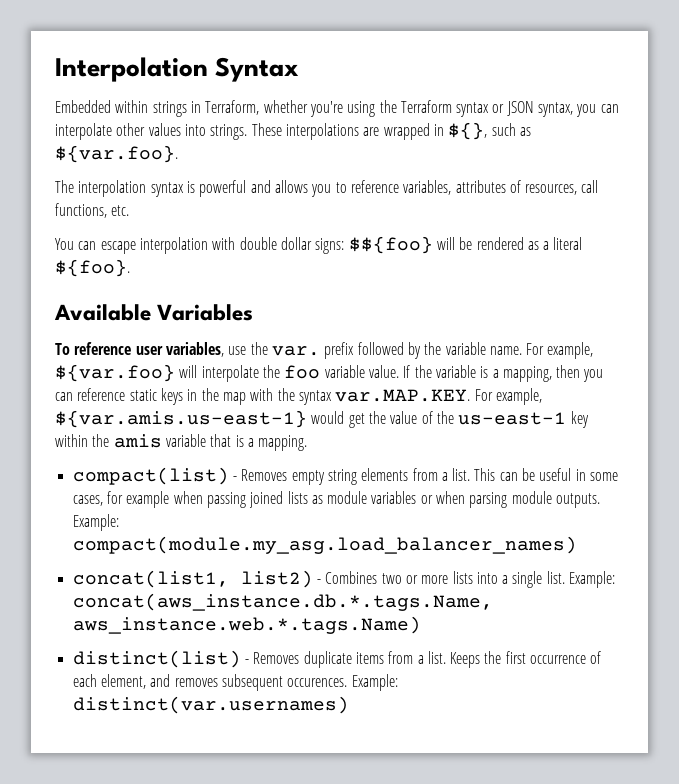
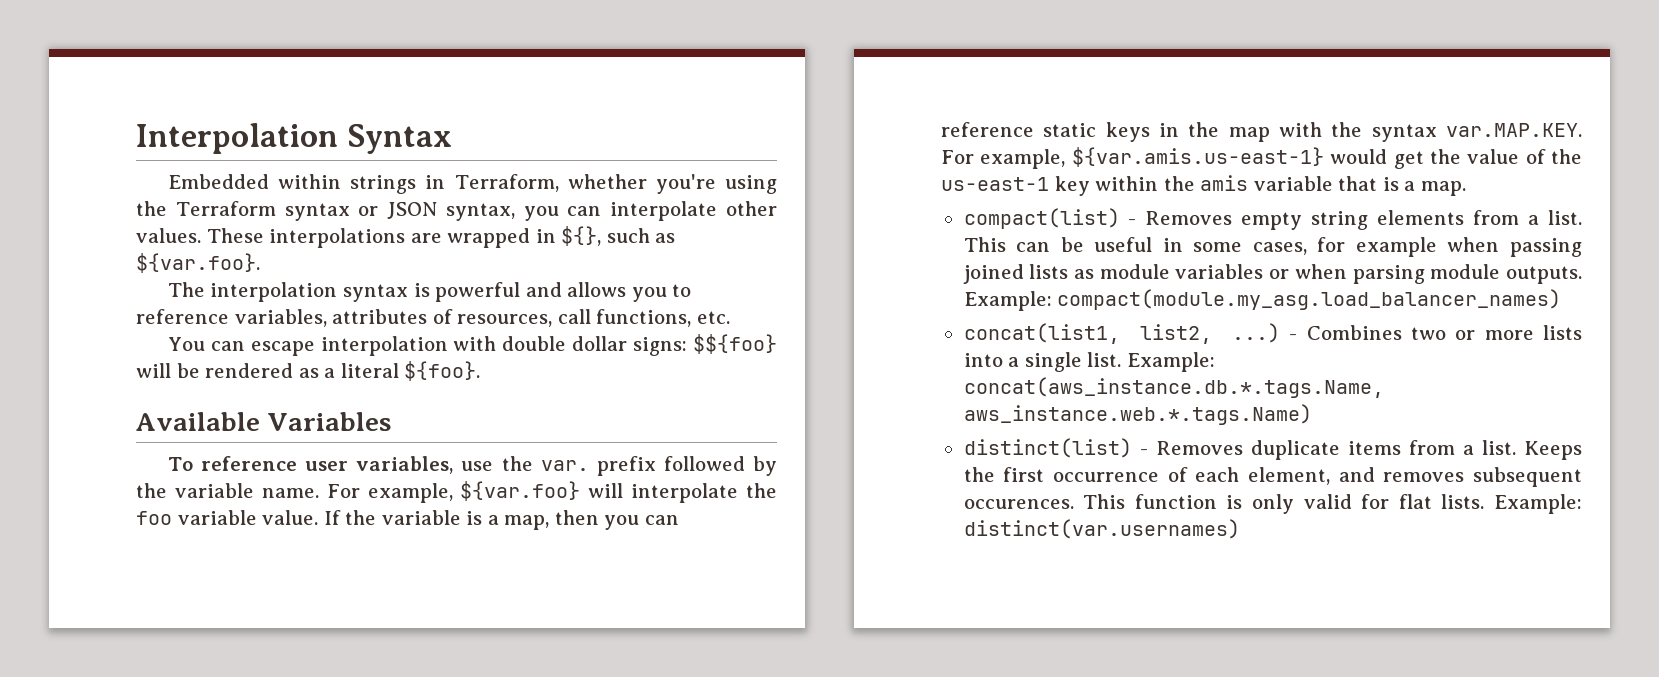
- Embedded within strings in Terraform, whether you're using the Terraform syntax or JSON syntax, you can interpolate other values into strings.
+ Embedded within strings in Terraform, whether you're using the Terraform syntax or JSON syntax, you can interpolate other values.
- If the variable is a mapping, then you can reference static keys in the map with the syntax var.MAP.KEY. For example, ${var.amis.us-east-1} would get the value of the us-east-1 key within the amis variable that is a mapping.
+ If the variable is a map, then you can reference static keys in the map with the syntax var.MAP.KEY. For example, ${var.amis.us-east-1} would get the value of the us-east-1 key within the amis variable that is a map.
- concat(list1, list2) - Combines two or more lists into a single list.
+ concat(list1, list2, ...) - Combines two or more lists into a single list.
+ This function is only valid for flat lists.

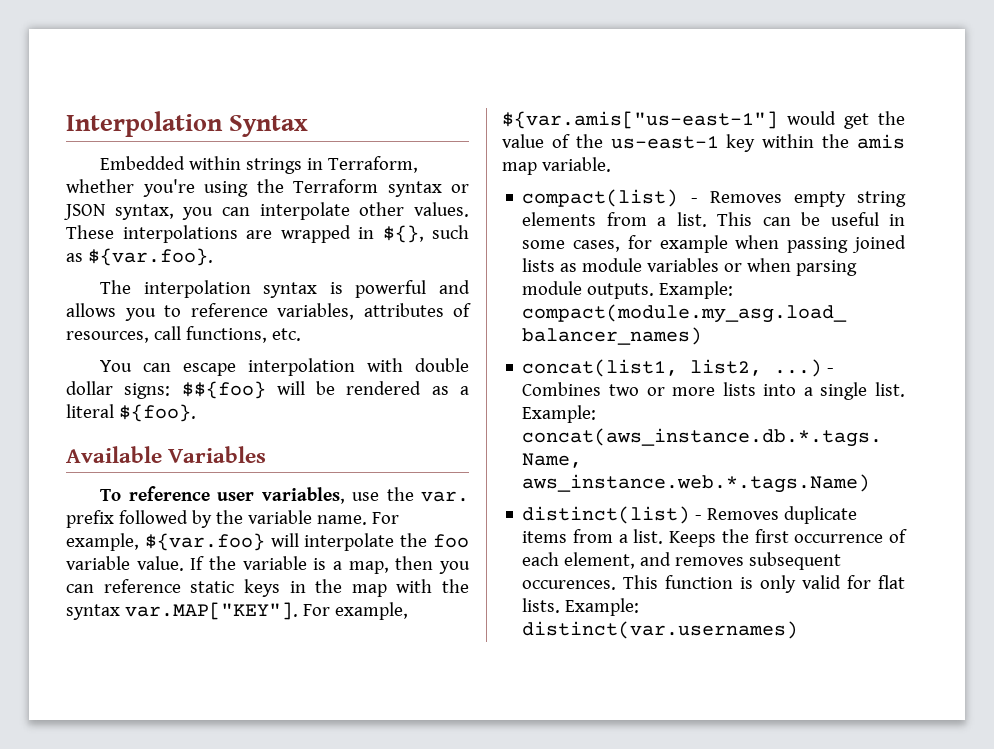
- If the variable is a map, then you can reference static keys in the map with the syntax var.MAP.KEY. For example, ${var.amis.us-east-1} would get the value of the us-east-1 key within the amis variable that is a map.
+ If the variable is a map, then you can reference static keys in the map with the syntax var.MAP["KEY"]. For example, ${var.amis["us-east-1"] would get the value of the us-east-1 key within the amis map variable.

